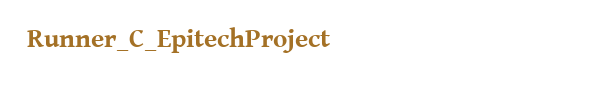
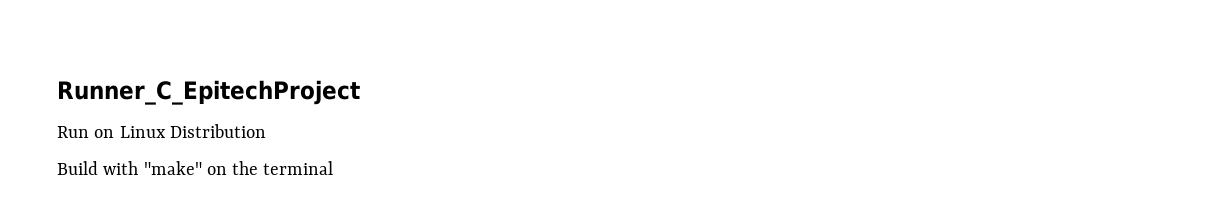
+ Run on Linux Distribution
+ Build with "make" on the terminal

